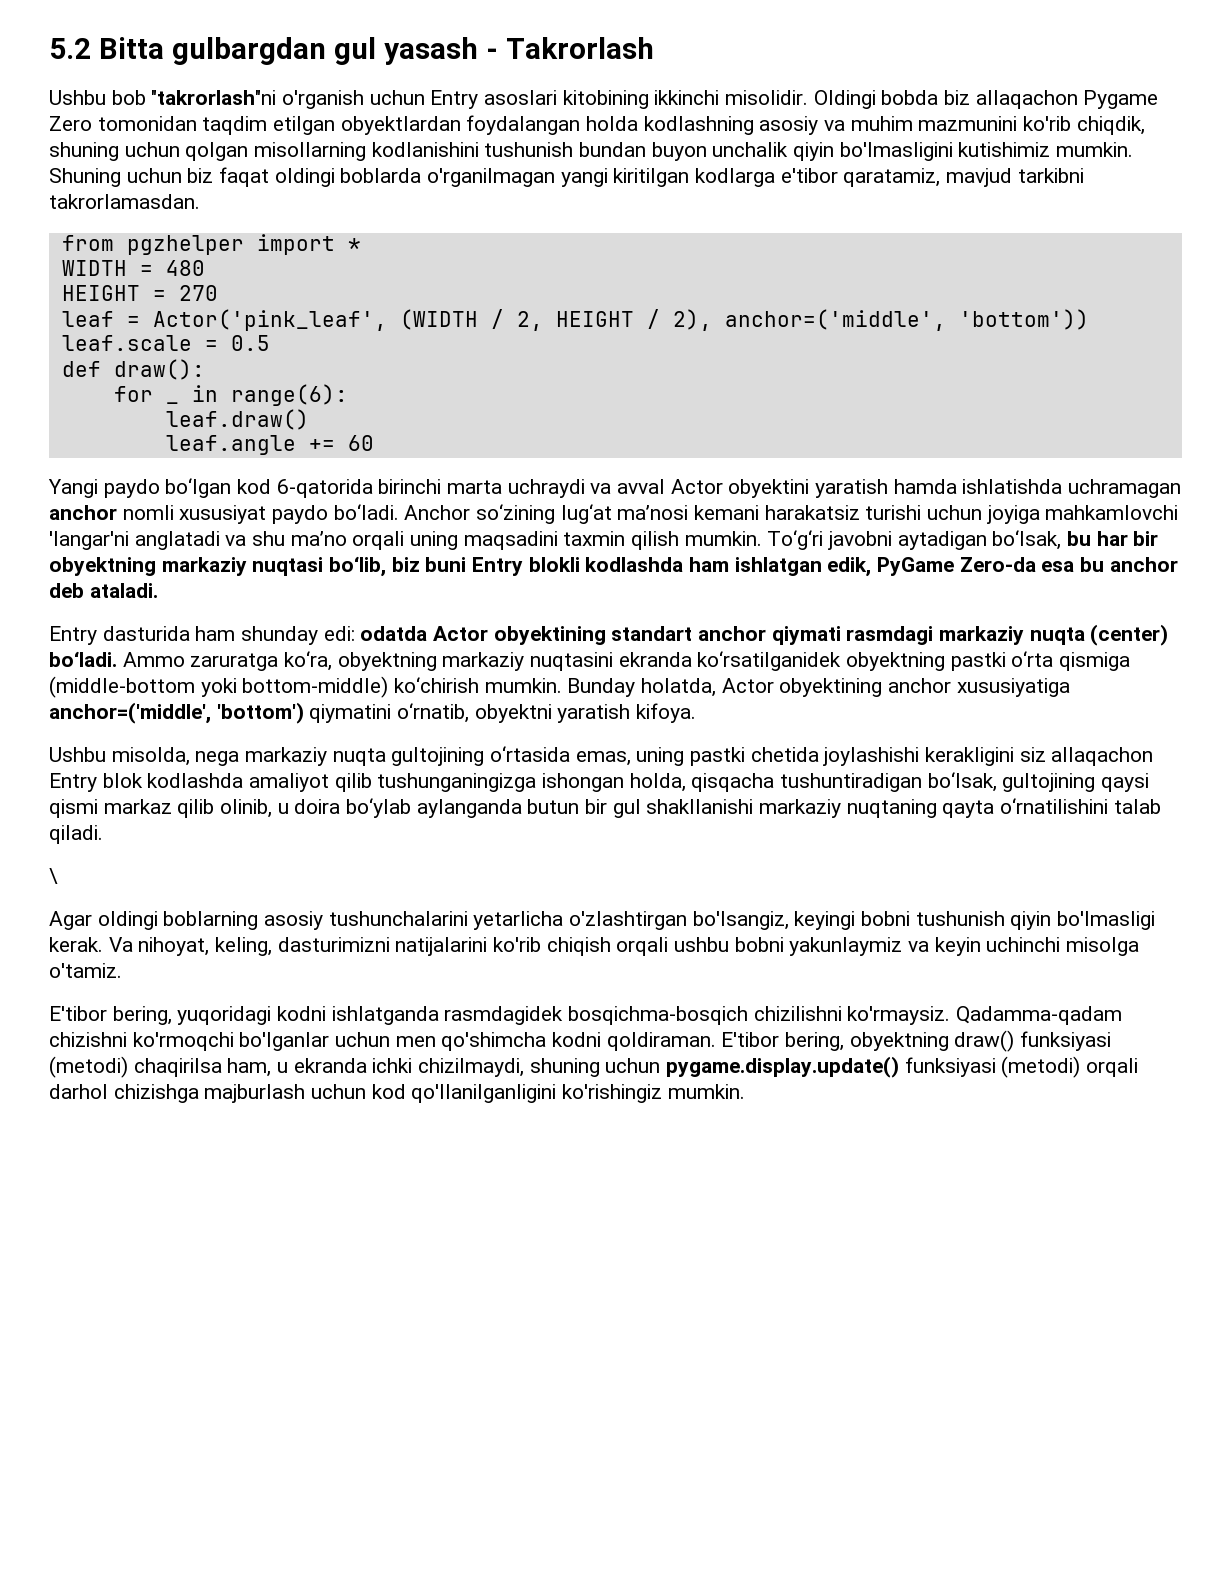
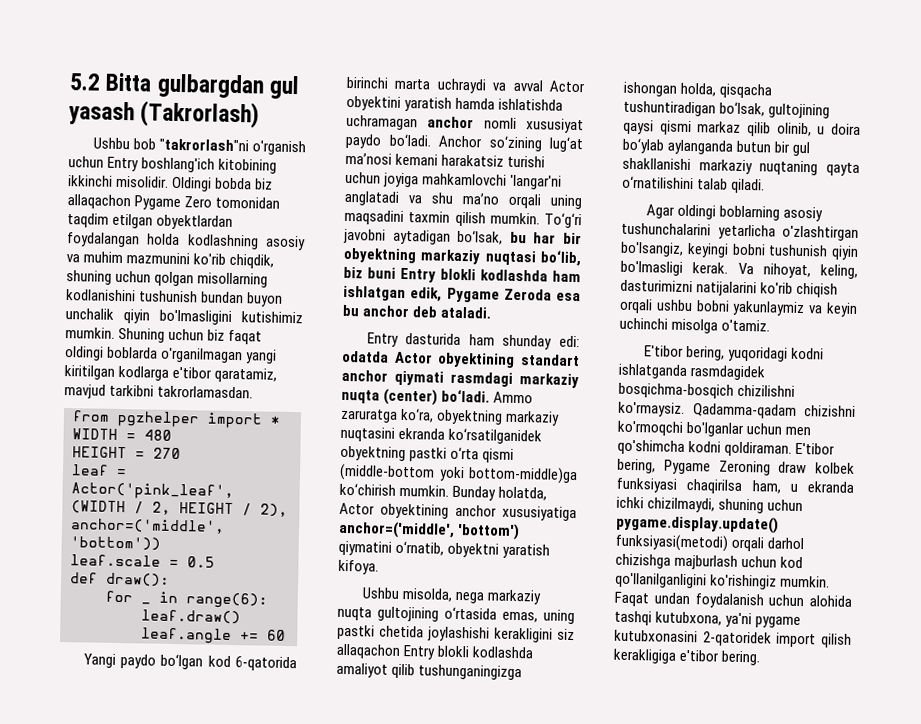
- 5.2 Bitta gulbargdan gul yasash - Takrorlash
+ 5.2 Bitta gulbargdan gul yasash (Takrorlash)
- Ushbu bob "takrorlash"ni o'rganish uchun Entry asoslari kitobining ikkinchi misolidir.
+ Ushbu bob "takrorlash"ni o'rganish uchun Entry boshlang'ich kitobining ikkinchi misolidir.
- To‘g‘ri javobni aytadigan bo‘lsak, bu har bir obyektning markaziy nuqtasi bo‘lib, biz buni Entry blokli kodlashda ham ishlatgan edik, PyGame Zero-da esa bu anchor deb ataladi.
+ To‘g‘ri javobni aytadigan bo‘lsak, bu har bir obyektning markaziy nuqtasi bo‘lib, biz buni Entry blokli kodlashda ham ishlatgan edik, Pygame Zeroda esa bu anchor deb ataladi.
- Ammo zaruratga ko‘ra, obyektning markaziy nuqtasini ekranda ko‘rsatilganidek obyektning pastki o‘rta qismiga (middle-bottom yoki bottom-middle) ko‘chirish mumkin.
+ Ammo zaruratga ko‘ra, obyektning markaziy nuqtasini ekranda ko‘rsatilganidek obyektning pastki o‘rta qismi (middle-bottom yoki bottom-middle)ga ko‘chirish mumkin.
- Ushbu misolda, nega markaziy nuqta gultojining o‘rtasida emas, uning pastki chetida joylashishi kerakligini siz allaqachon Entry blok kodlashda amaliyot qilib tushunganingizga ishongan holda, qisqacha tushuntiradigan bo‘lsak, gultojining qaysi qismi markaz qilib olinib, u doira bo‘ylab aylanganda butun bir gul shakllanishi markaziy nuqtaning qayta o‘rnatilishini talab qiladi.
+ Ushbu misolda, nega markaziy nuqta gultojining o‘rtasida emas, uning pastki chetida joylashishi kerakligini siz allaqachon Entry blokli kodlashda amaliyot qilib tushunganingizga ishongan holda, qisqacha tushuntiradigan bo‘lsak, gultojining qaysi qismi markaz qilib olinib, u doira bo‘ylab aylanganda butun bir gul shakllanishi markaziy nuqtaning qayta o‘rnatilishini talab qiladi.
- \
- E'tibor bering, obyektning draw() funksiyasi (metodi) chaqirilsa ham, u ekranda ichki chizilmaydi, shuning uchun pygame.display.update() funksiyasi (metodi) orqali darhol chizishga majburlash uchun kod qo'llanilganligini ko'rishingiz mumkin.
+ E'tibor bering, Pygame Zeroning draw kolbek funksiyasi chaqirilsa ham, u ekranda ichki chizilmaydi, shuning uchun pygame.display.update() funksiyasi(metodi) orqali darhol chizishga majburlash uchun kod qo'llanilganligini ko'rishingiz mumkin.
+ Faqat undan foydalanish uchun alohida tashqi kutubxona, ya'ni pygame kutubxonasini 2-qatoridek import qilish kerakligiga e'tibor bering.

